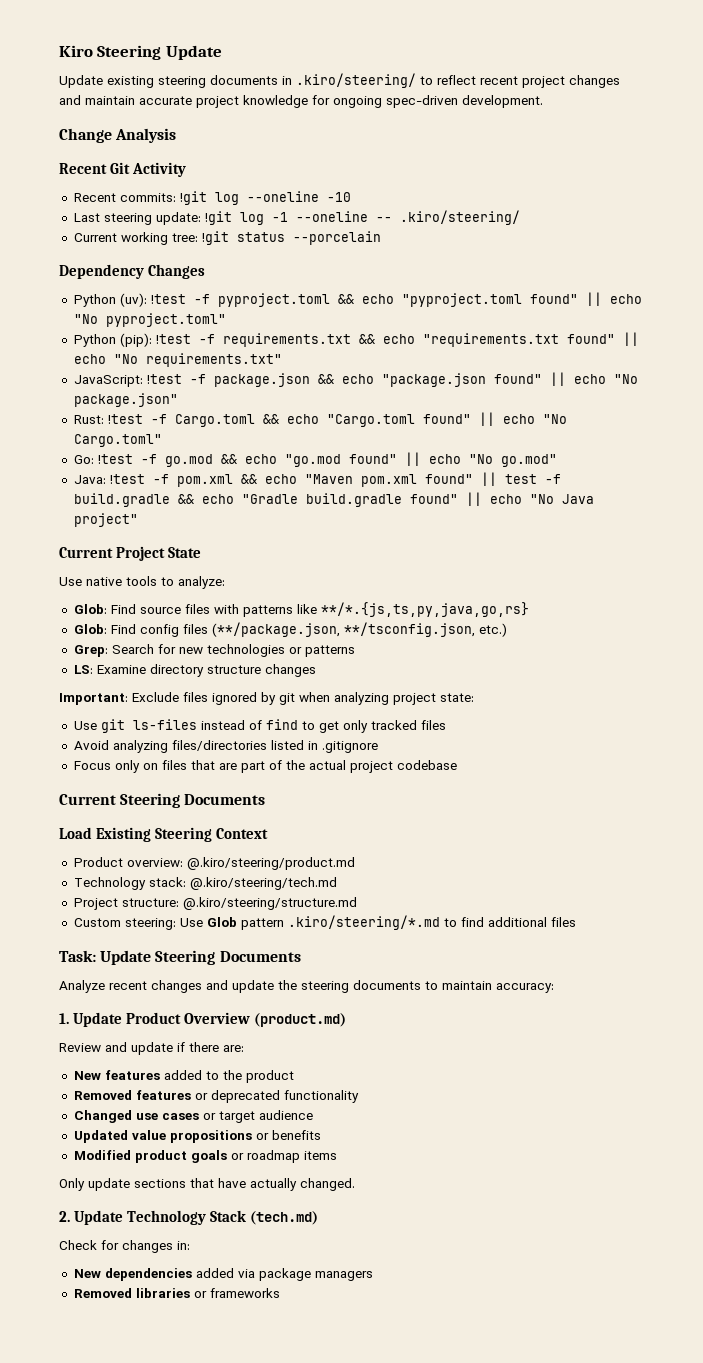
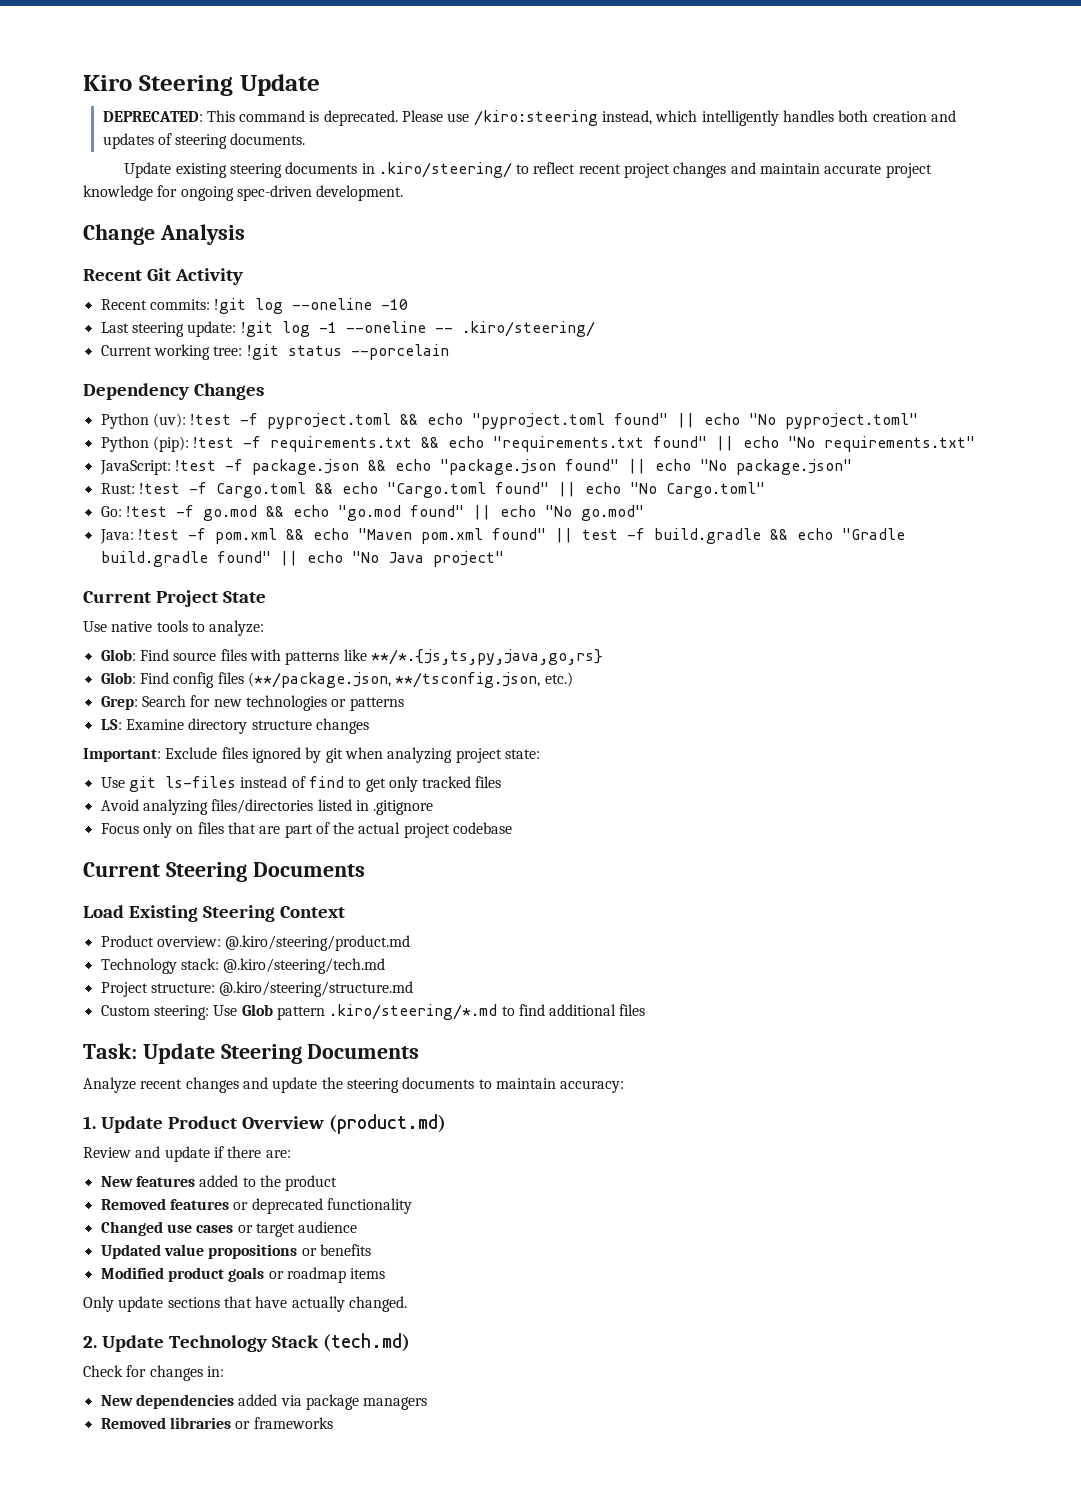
+ DEPRECATED: This command is deprecated. Please use /kiro:steering instead, which intelligently handles both creation and updates of steering documents.

